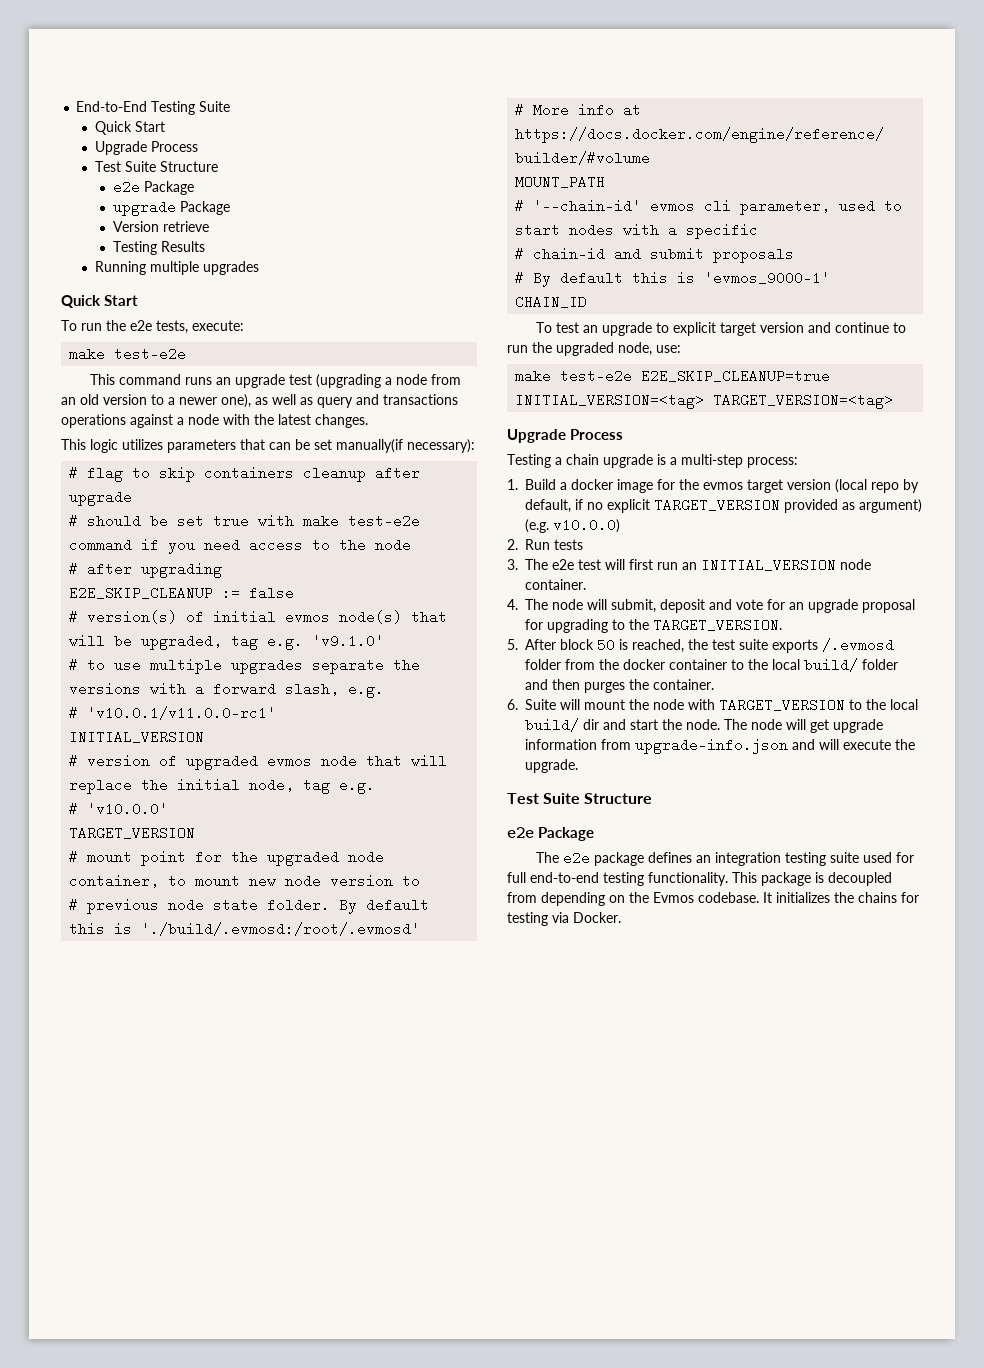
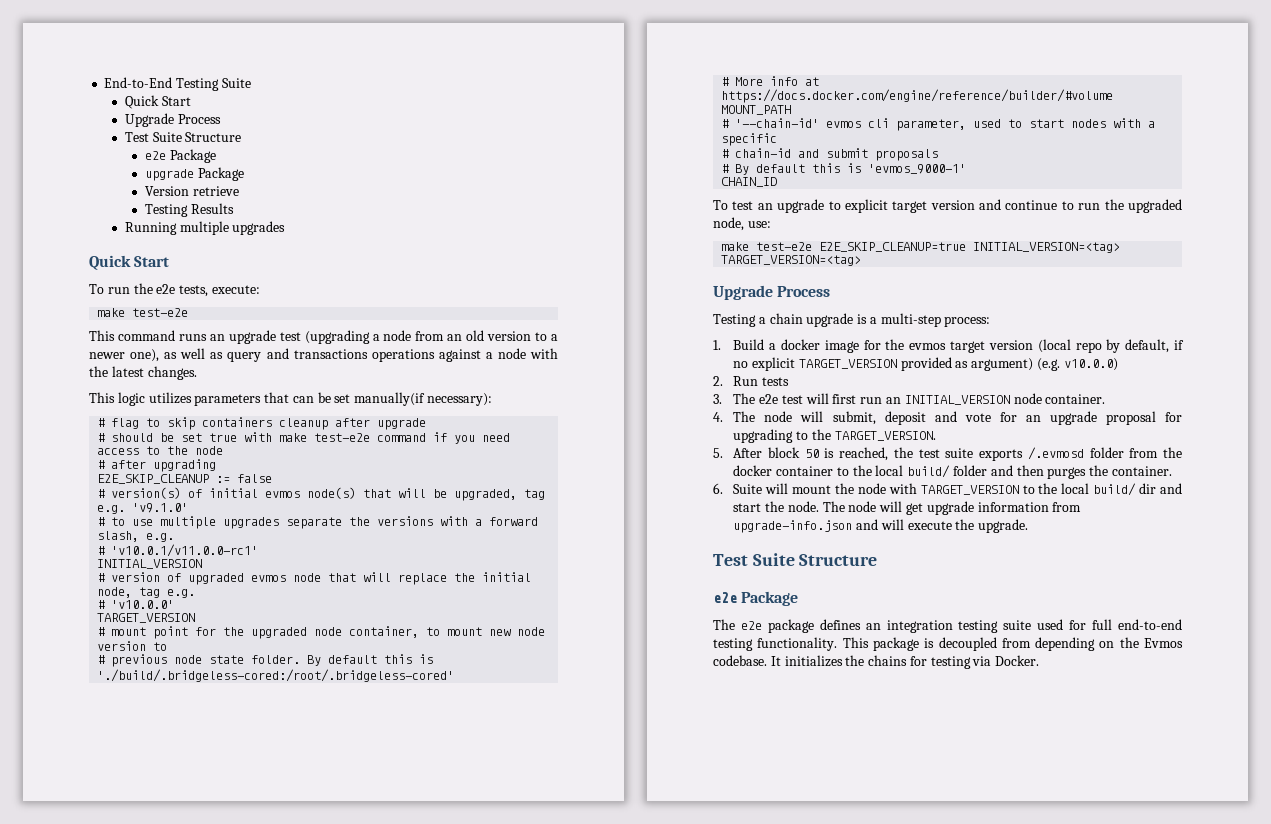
- By default this is './build/.evmosd:/root/.evmosd'
+ By default this is './build/.bridgeless-cored:/root/.bridgeless-cored'

